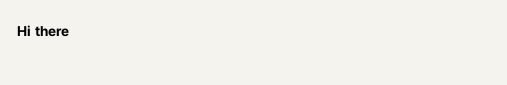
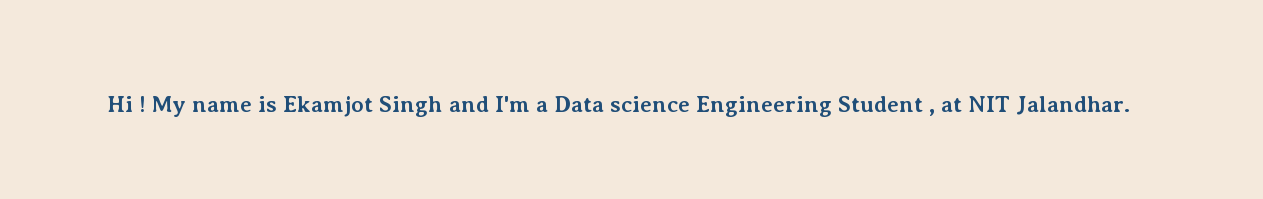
- Hi there
+ Hi ! My name is Ekamjot Singh and I'm a Data science Engineering Student , at NIT Jalandhar.

